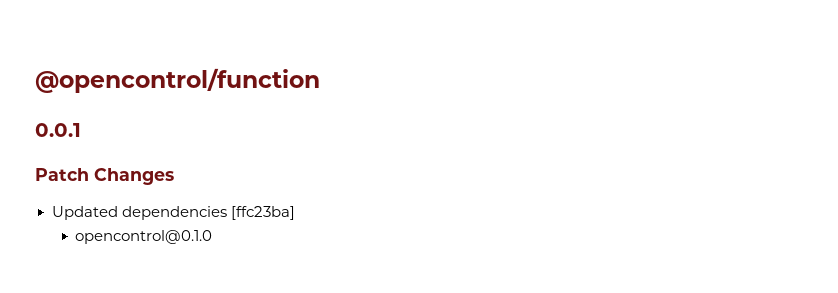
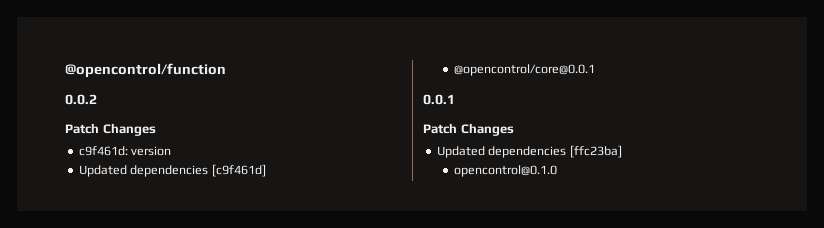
+ 0.0.2
+ Patch Changes
+ c9f461d: version
+ Updated dependencies [c9f461d]
+ @opencontrol/core@0.0.1

